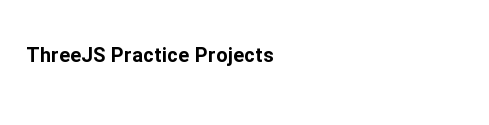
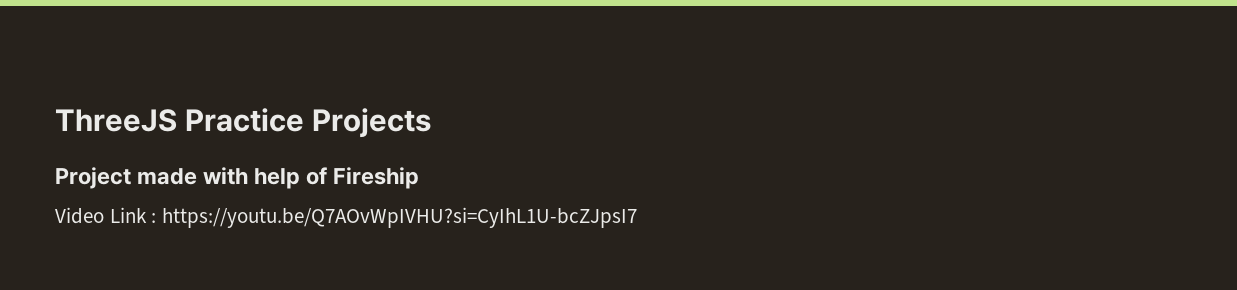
+ Project made with help of Fireship
+ Video Link : https://youtu.be/Q7AOvWpIVHU?si=CyIhL1U-bcZJpsI7

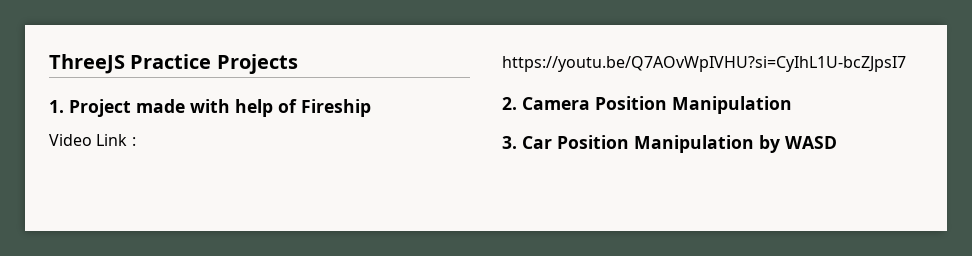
- Project made with help of Fireship
+ 1. Project made with help of Fireship
+ 2. Camera Position Manipulation
+ 3. Car Position Manipulation by WASD

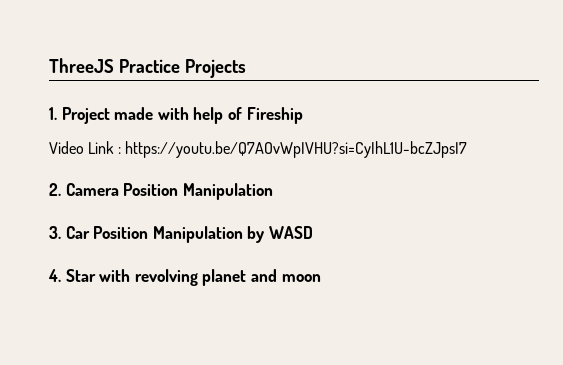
+ 4. Star with revolving planet and moon

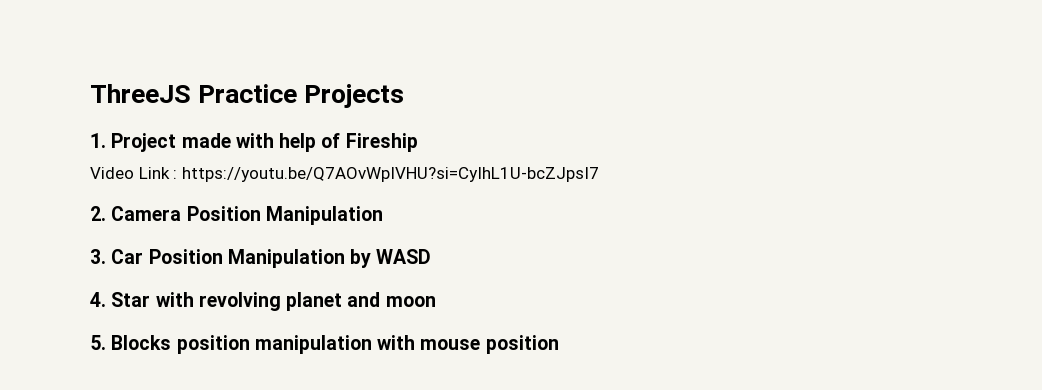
+ 5. Blocks position manipulation with mouse position

